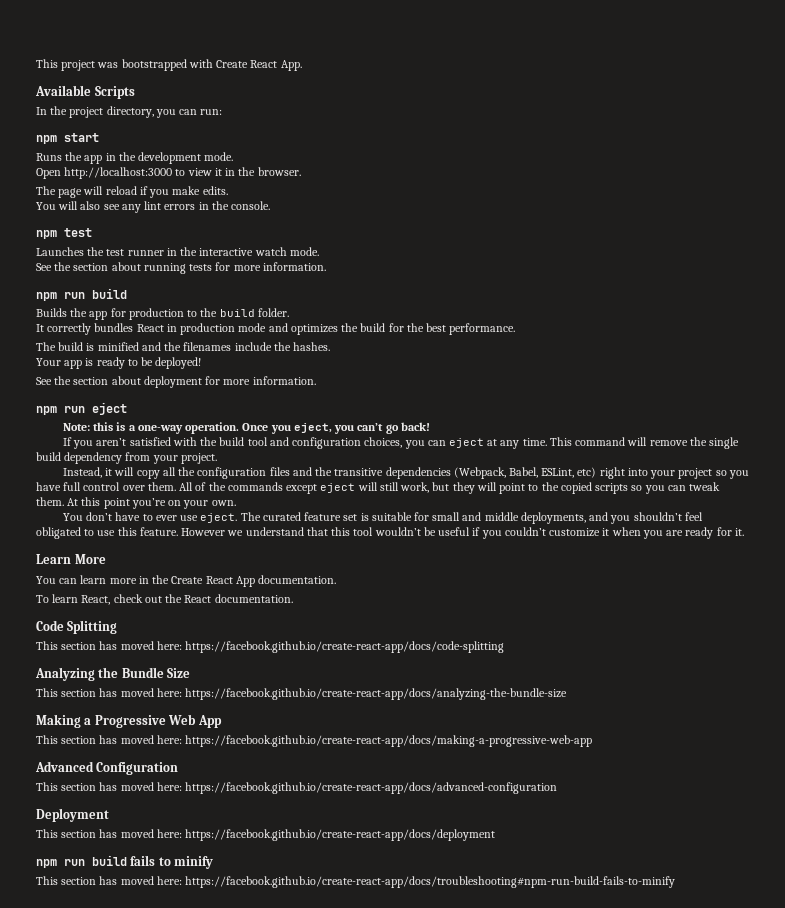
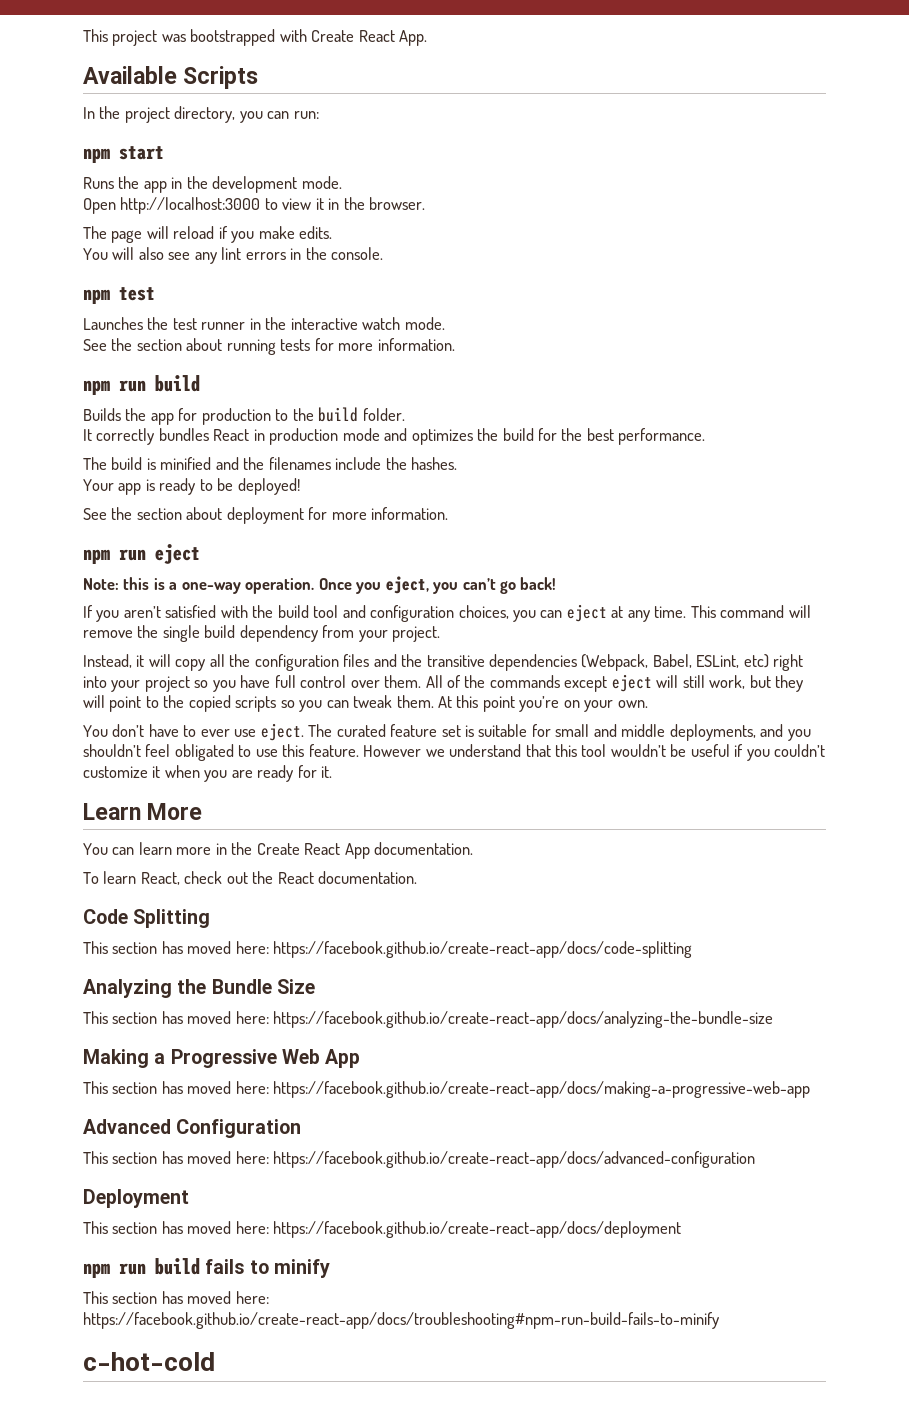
+ c-hot-cold

